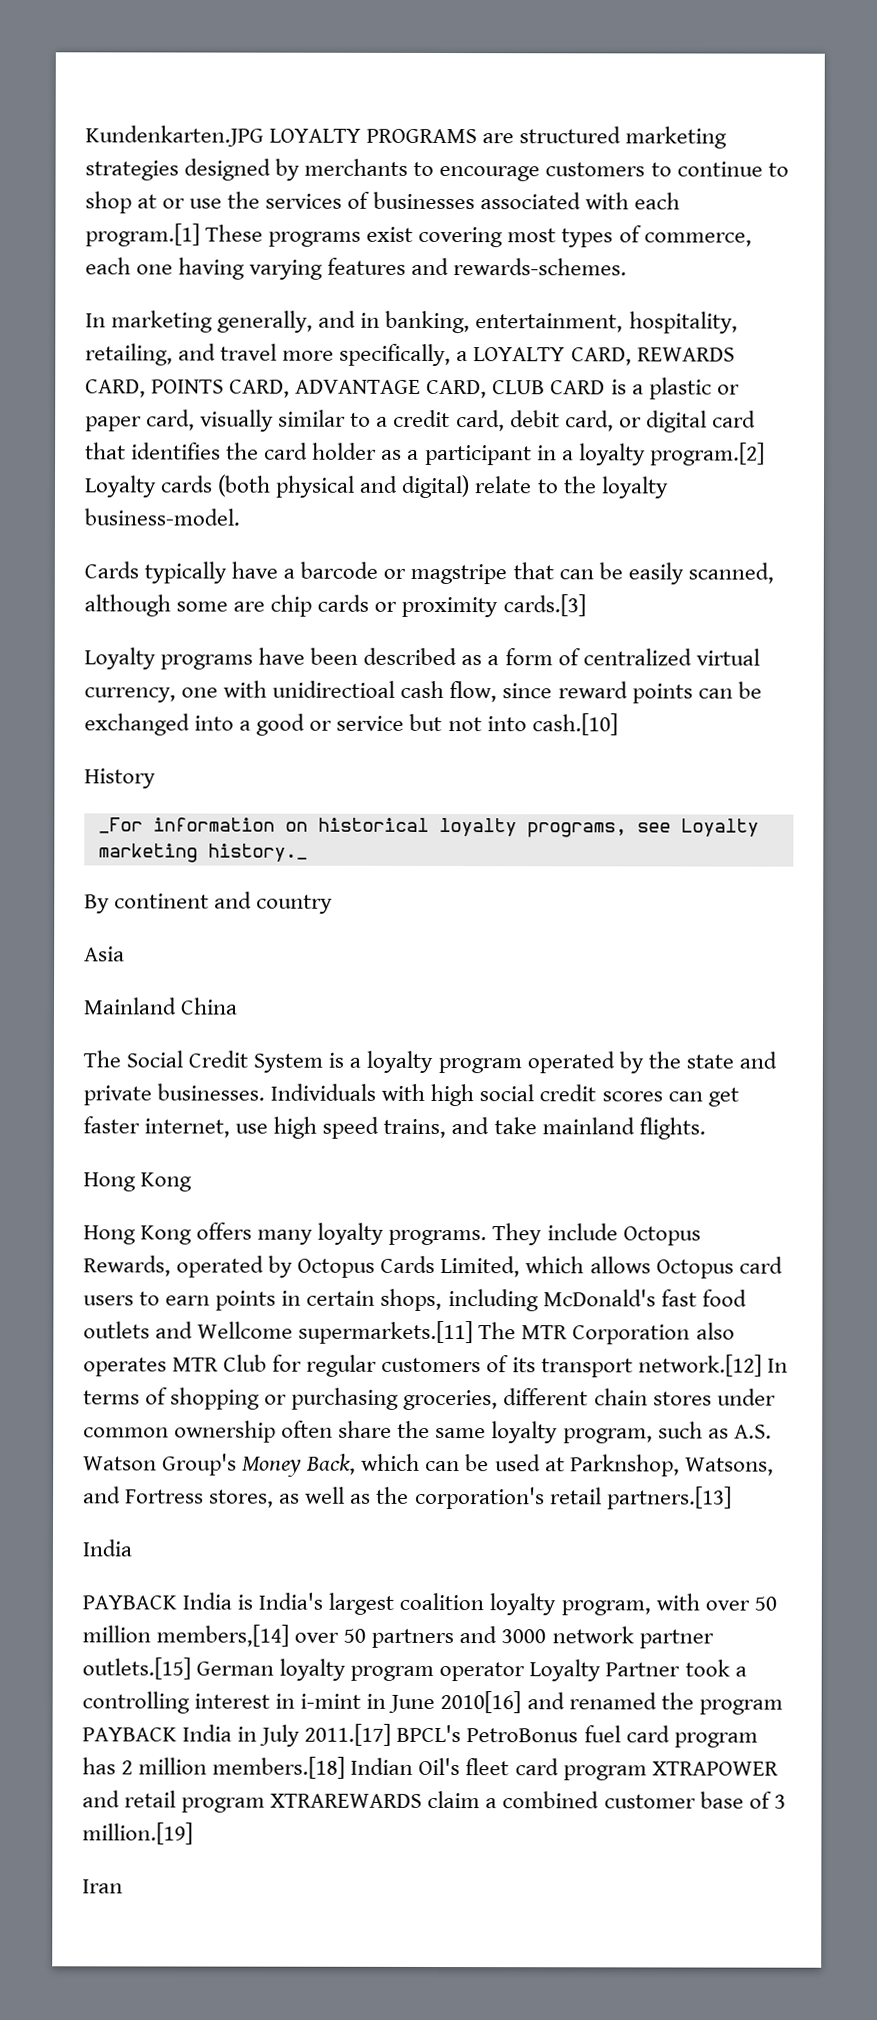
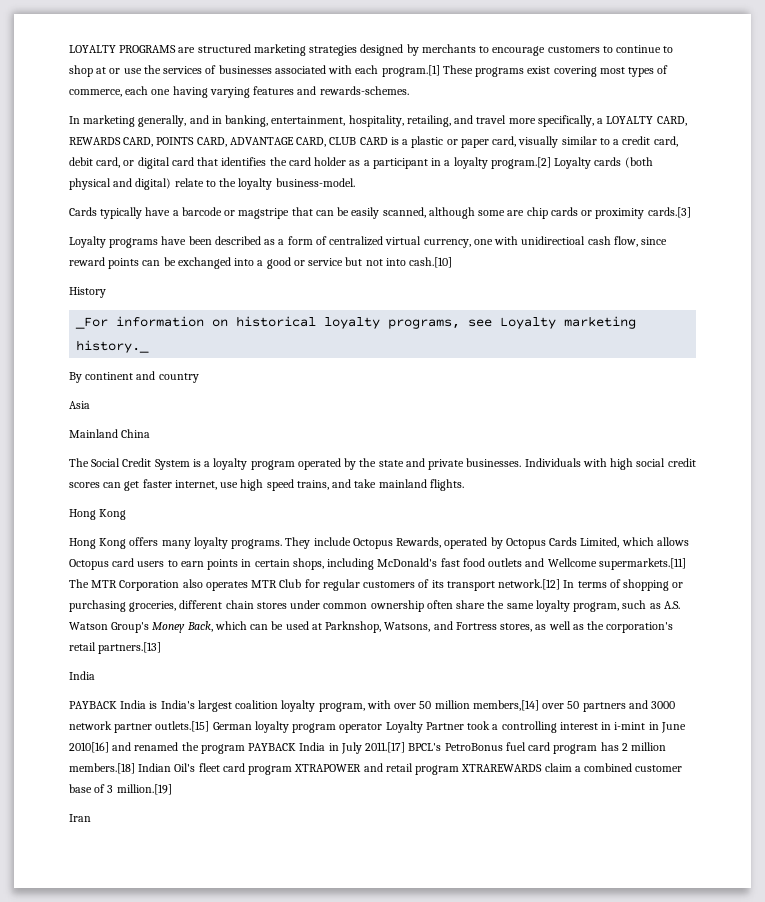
- Kundenkarten.JPG LOYALTY PROGRAMS are structured marketing strategies designed by merchants to encourage customers to continue to shop at or use the services of businesses associated with each program.[1] These programs exist covering most types of commerce, each one having varying features and rewards-schemes.
+ LOYALTY PROGRAMS are structured marketing strategies designed by merchants to encourage customers to continue to shop at or use the services of businesses associated with each program.[1] These programs exist covering most types of commerce, each one having varying features and rewards-schemes.

